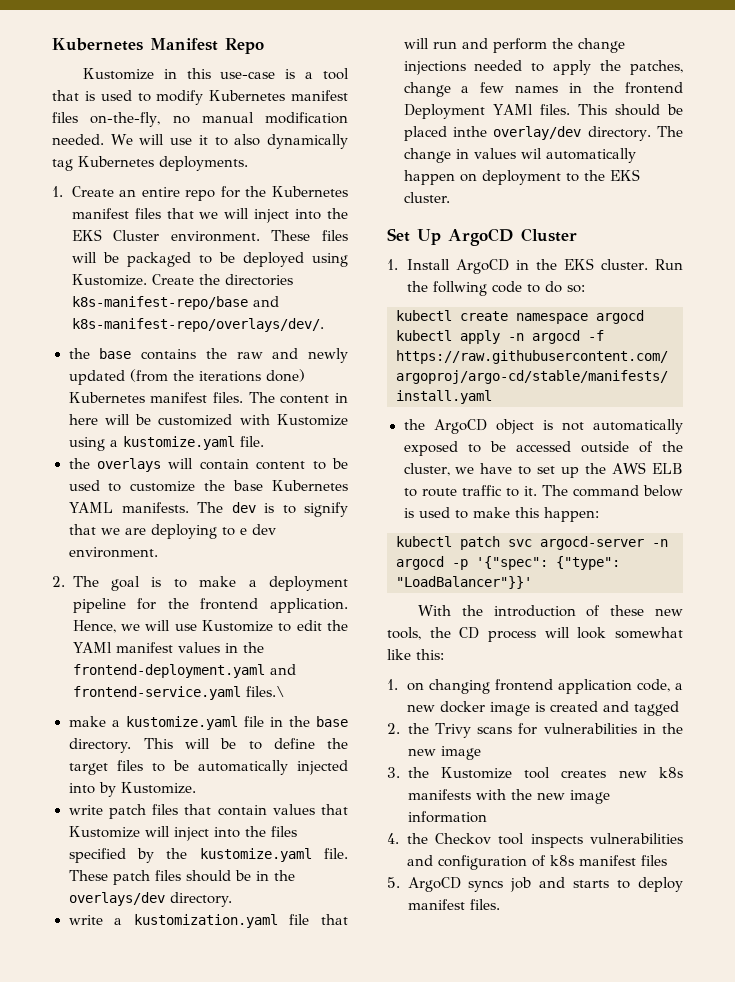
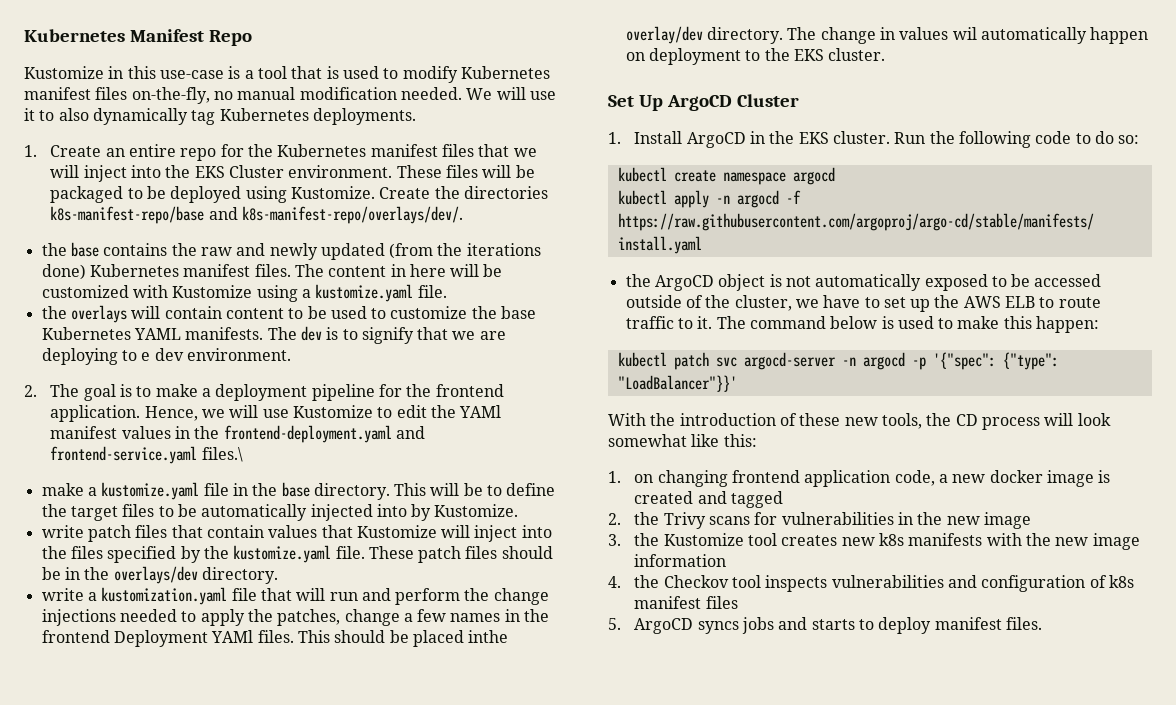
- Run the follwing code to do so:
+ Run the following code to do so:
- 5. ArgoCD syncs job and starts to deploy manifest files.
+ 5. ArgoCD syncs jobs and starts to deploy manifest files.

